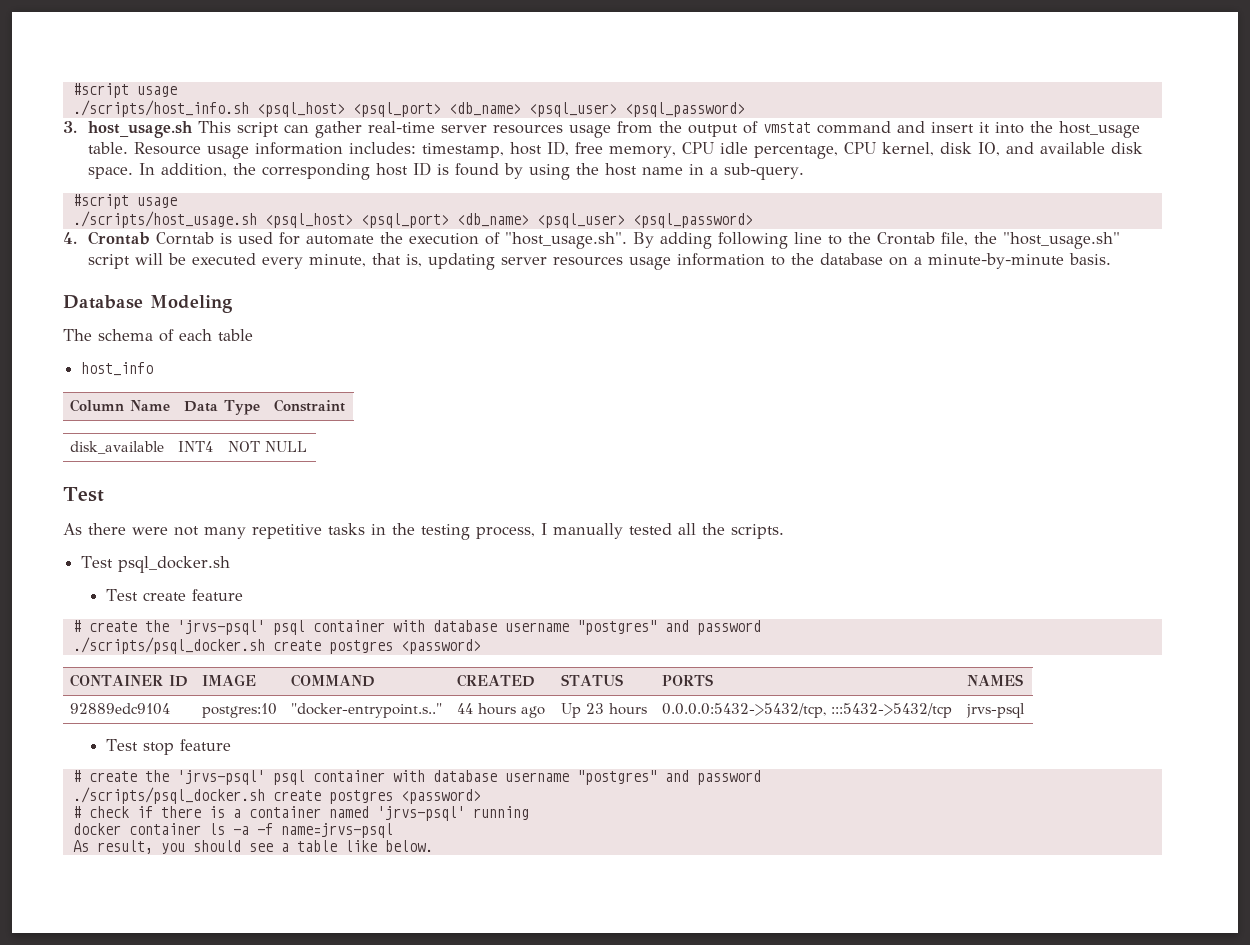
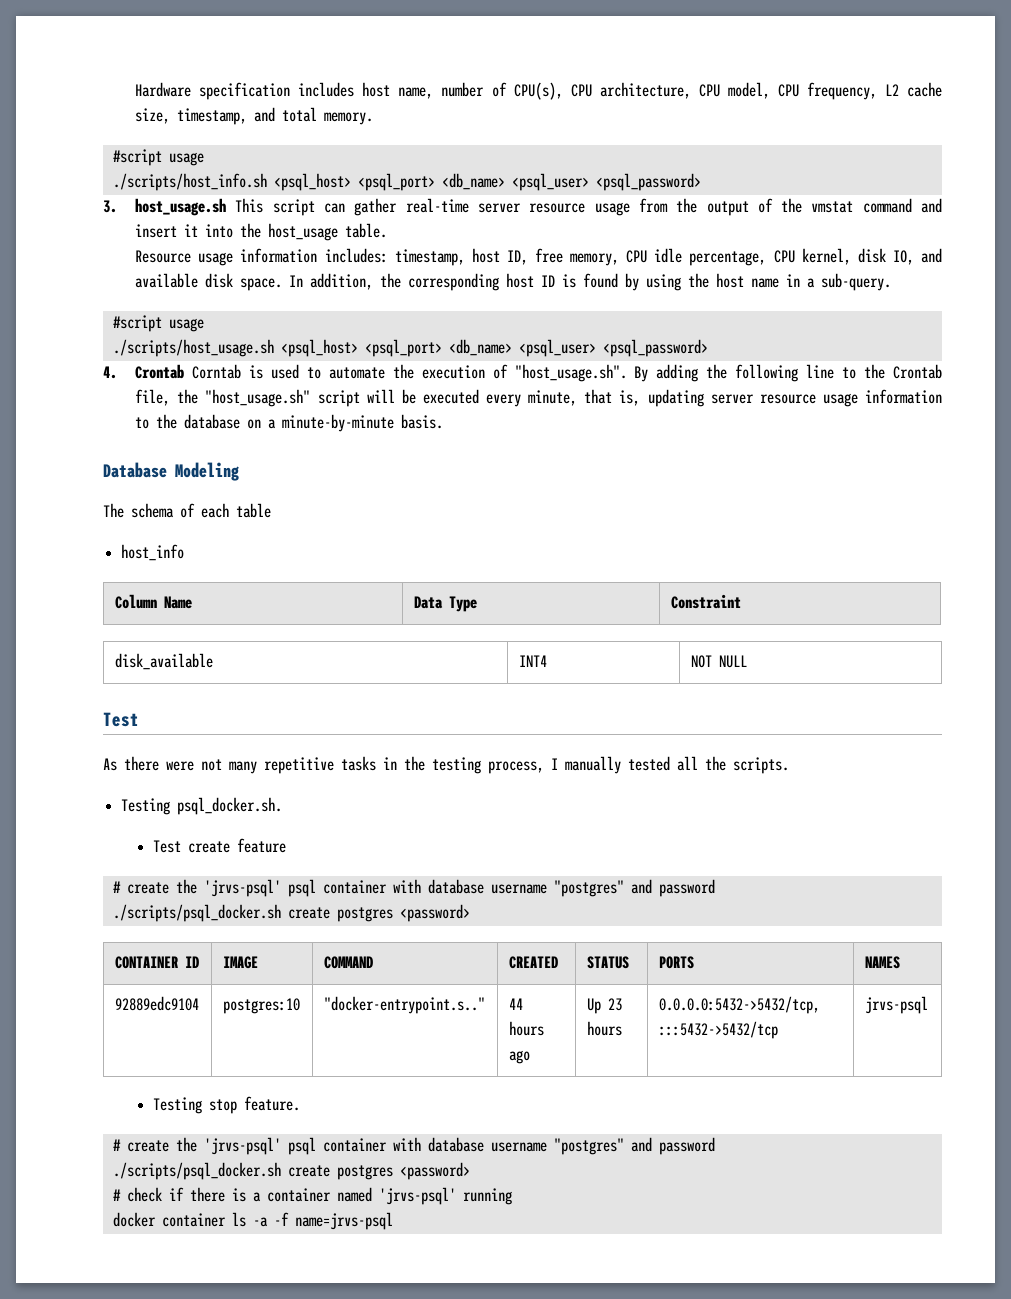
+ Hardware specification includes host name, number of CPU(s), CPU architecture, CPU model, CPU frequency, L2 cache size, timestamp, and total memory.
- 3. host_usage.sh This script can gather real-time server resources usage from the output of vmstat command and insert it into the host_usage table. Resource usage information includes: timestamp, host ID, free memory, CPU idle percentage, CPU kernel, disk IO, and available disk space.
+ 3. host_usage.sh This script can gather real-time server resource usage from the output of the vmstat command and insert it into the host_usage table.
+ Resource usage information includes: timestamp, host ID, free memory, CPU idle percentage, CPU kernel, disk IO, and available disk space.
- 4. Crontab Corntab is used for automate the execution of "host_usage.sh". By adding following line to the Crontab file, the "host_usage.sh" script will be executed every minute, that is, updating server resources usage information to the database on a minute-by-minute basis.
+ 4. Crontab Corntab is used to automate the execution of "host_usage.sh". By adding the following line to the Crontab file, the "host_usage.sh" script will be executed every minute, that is, updating server resource usage information to the database on a minute-by-minute basis.
- Test psql_docker.sh
+ Testing psql_docker.sh.
- Test stop feature
+ Testing stop feature.
- As result, you should see a table like below.

